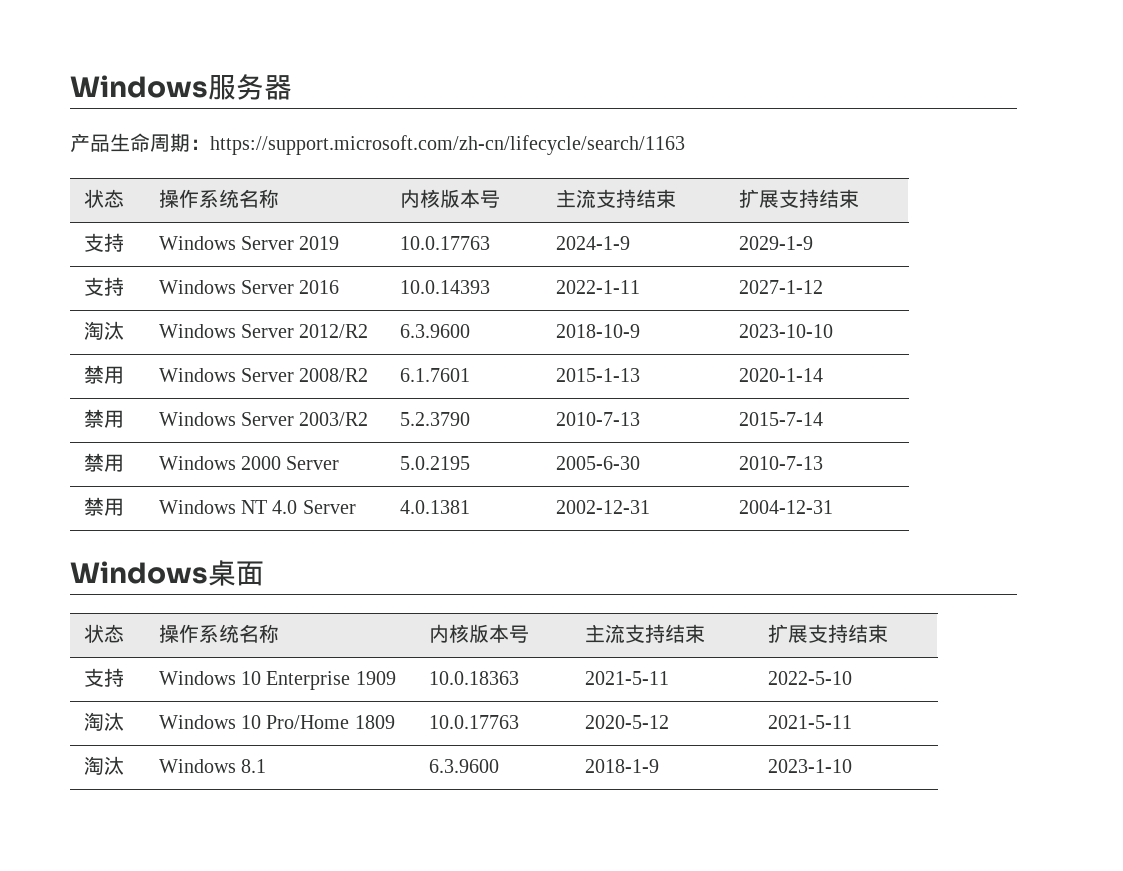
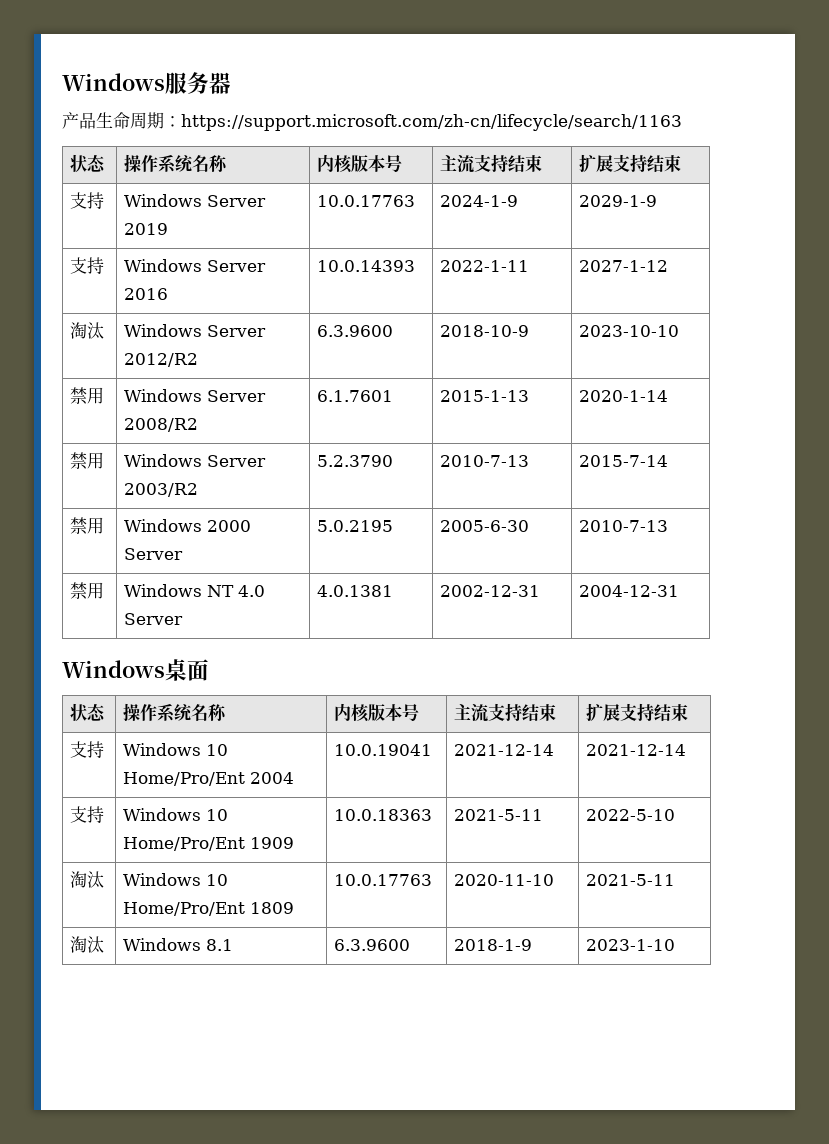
- 支持 | Windows 10 Enterprise 1909 | 10.0.18363 | 2021-5-11 | 2022-5-10
+ 支持 | Windows 10 Home/Pro/Ent 2004 | 10.0.19041 | 2021-12-14 | 2021-12-14
+ 支持 | Windows 10 Home/Pro/Ent 1909 | 10.0.18363 | 2021-5-11 | 2022-5-10
- 淘汰 | Windows 10 Pro/Home 1809 | 10.0.17763 | 2020-5-12 | 2021-5-11
+ 淘汰 | Windows 10 Home/Pro/Ent 1809 | 10.0.17763 | 2020-11-10 | 2021-5-11

